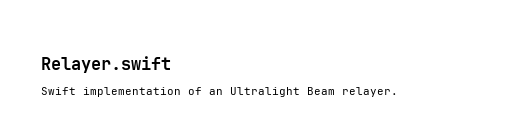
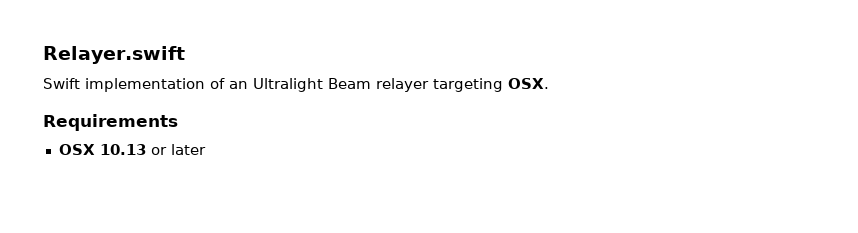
- Swift implementation of an Ultralight Beam relayer.
+ Swift implementation of an Ultralight Beam relayer targeting OSX.
+ Requirements
+ OSX 10.13 or later

